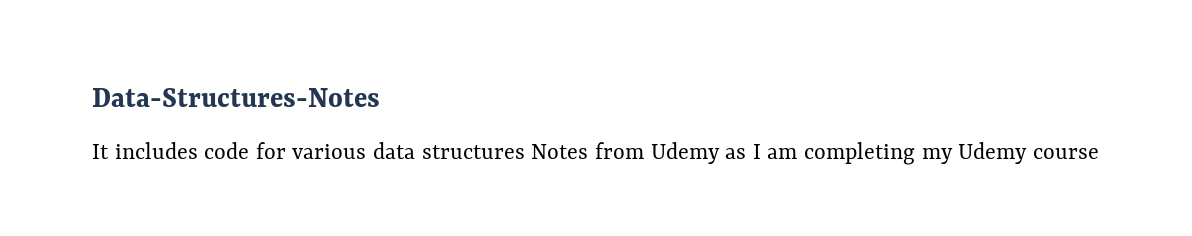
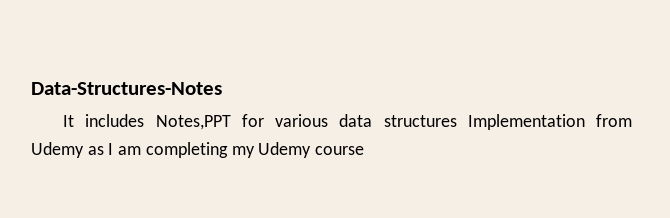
- It includes code for various data structures Notes from Udemy as I am completing my Udemy course
+ It includes Notes,PPT for various data structures Implementation from Udemy as I am completing my Udemy course

